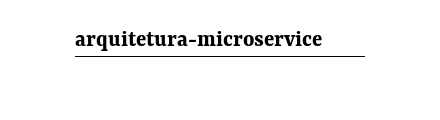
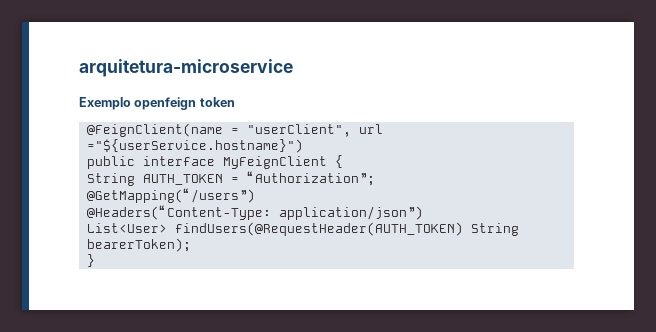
+ Exemplo openfeign token
+ @FeignClient(name = "userClient", url ="${userService.hostname}")
+ public interface MyFeignClient {
+ String AUTH_TOKEN = “Authorization”;
+ @GetMapping(“/users”)
+ @Headers(“Content-Type: application/json”)
+ List<User> findUsers(@RequestHeader(AUTH_TOKEN) String bearerToken);
+ }

